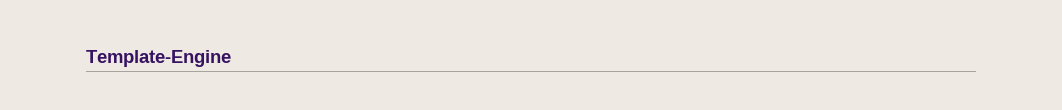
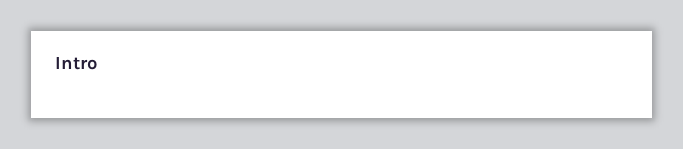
- Template-Engine
+ Intro

